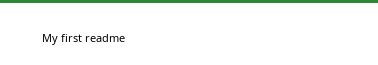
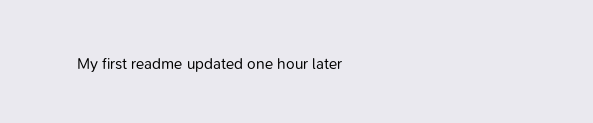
- My first readme
+ My first readme updated one hour later

